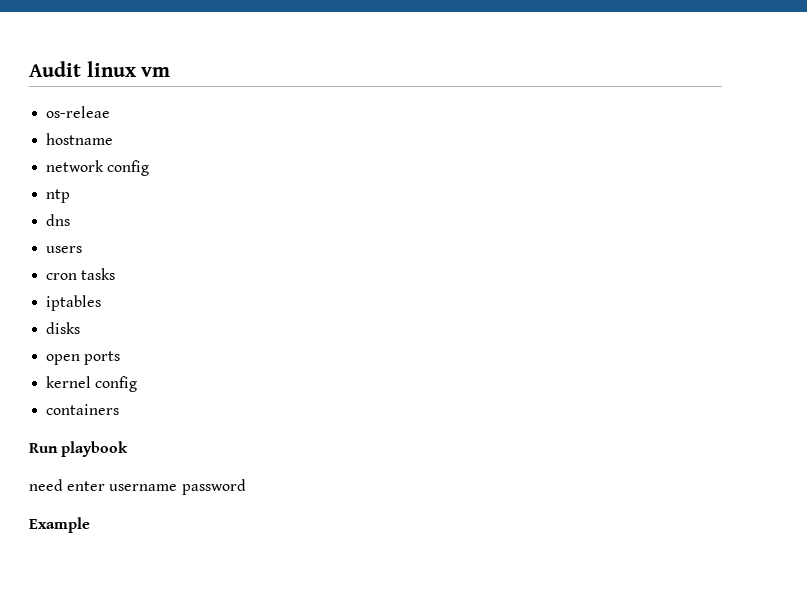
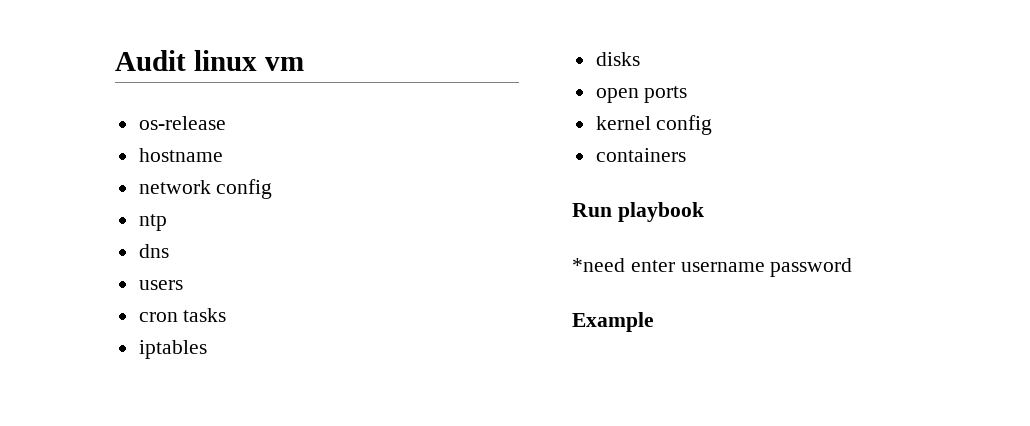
- os-releae
+ os-release
- need enter username password
+ *need enter username password

